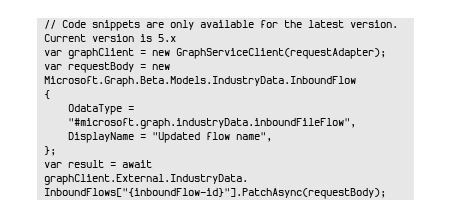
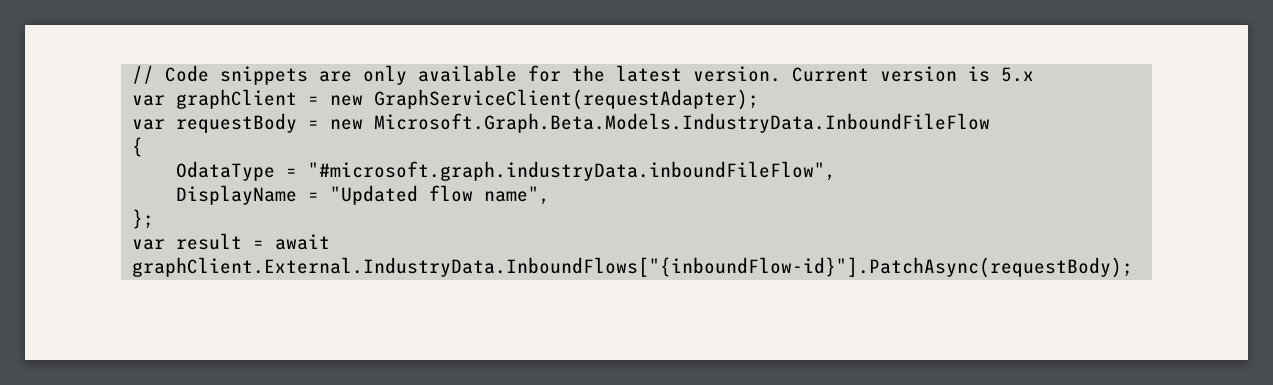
- var requestBody = new Microsoft.Graph.Beta.Models.IndustryData.InboundFlow
+ var requestBody = new Microsoft.Graph.Beta.Models.IndustryData.InboundFileFlow

